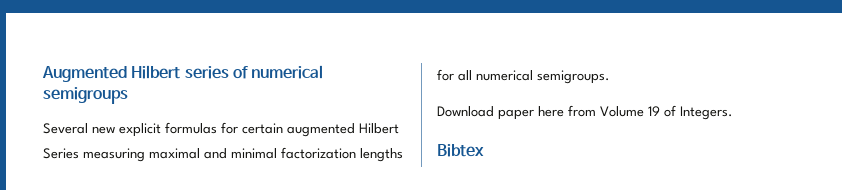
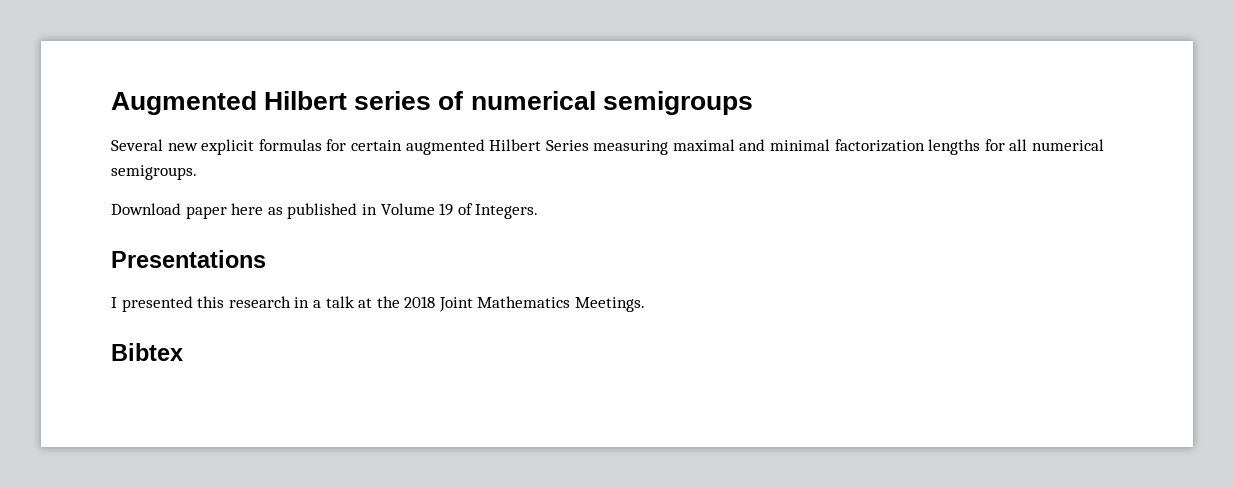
- Download paper here from Volume 19 of Integers.
+ Download paper here as published in Volume 19 of Integers.
+ Presentations
+ I presented this research in a talk at the 2018 Joint Mathematics Meetings.

